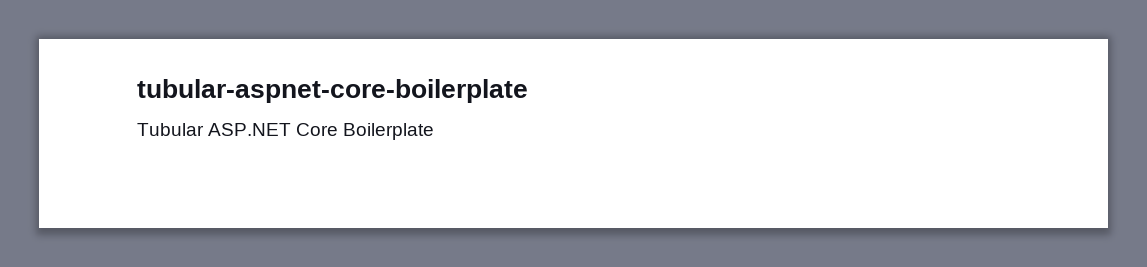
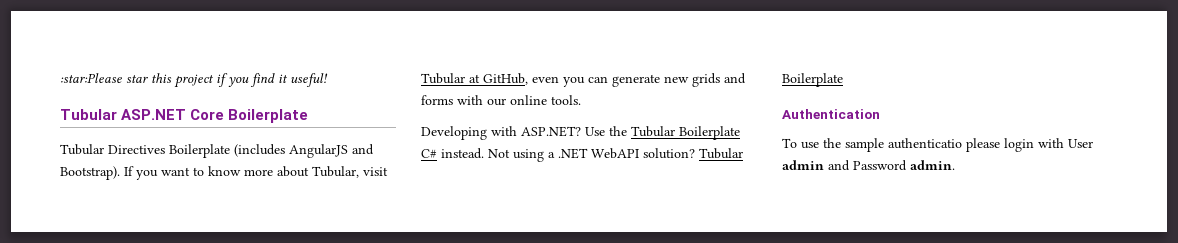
- tubular-aspnet-core-boilerplate
+ :star:Please star this project if you find it useful!
  Tubular ASP.NET Core Boilerplate
+ Tubular Directives Boilerplate (includes AngularJS and Bootstrap). If you want to know more about Tubular, visit Tubular at GitHub, even you can generate new grids and forms with our online tools.
+ Developing with ASP.NET? Use the Tubular Boilerplate C# instead. Not using a .NET WebAPI solution? Tubular Boilerplate
+ Authentication
+ To use the sample authenticatio please login with User admin and Password admin.

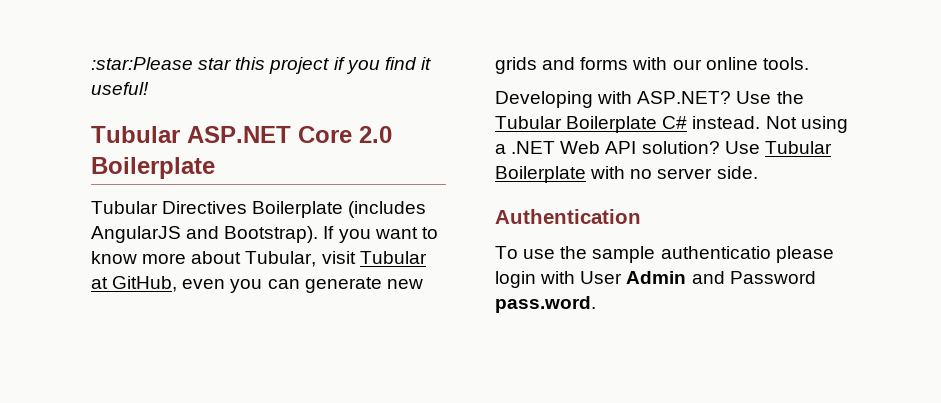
- Tubular ASP.NET Core Boilerplate
+ Tubular ASP.NET Core 2.0 Boilerplate
- Not using a .NET WebAPI solution? Tubular Boilerplate
+ Not using a .NET Web API solution? Use Tubular Boilerplate with no server side.
- To use the sample authenticatio please login with User admin and Password admin.
+ To use the sample authenticatio please login with User Admin and Password pass.word.

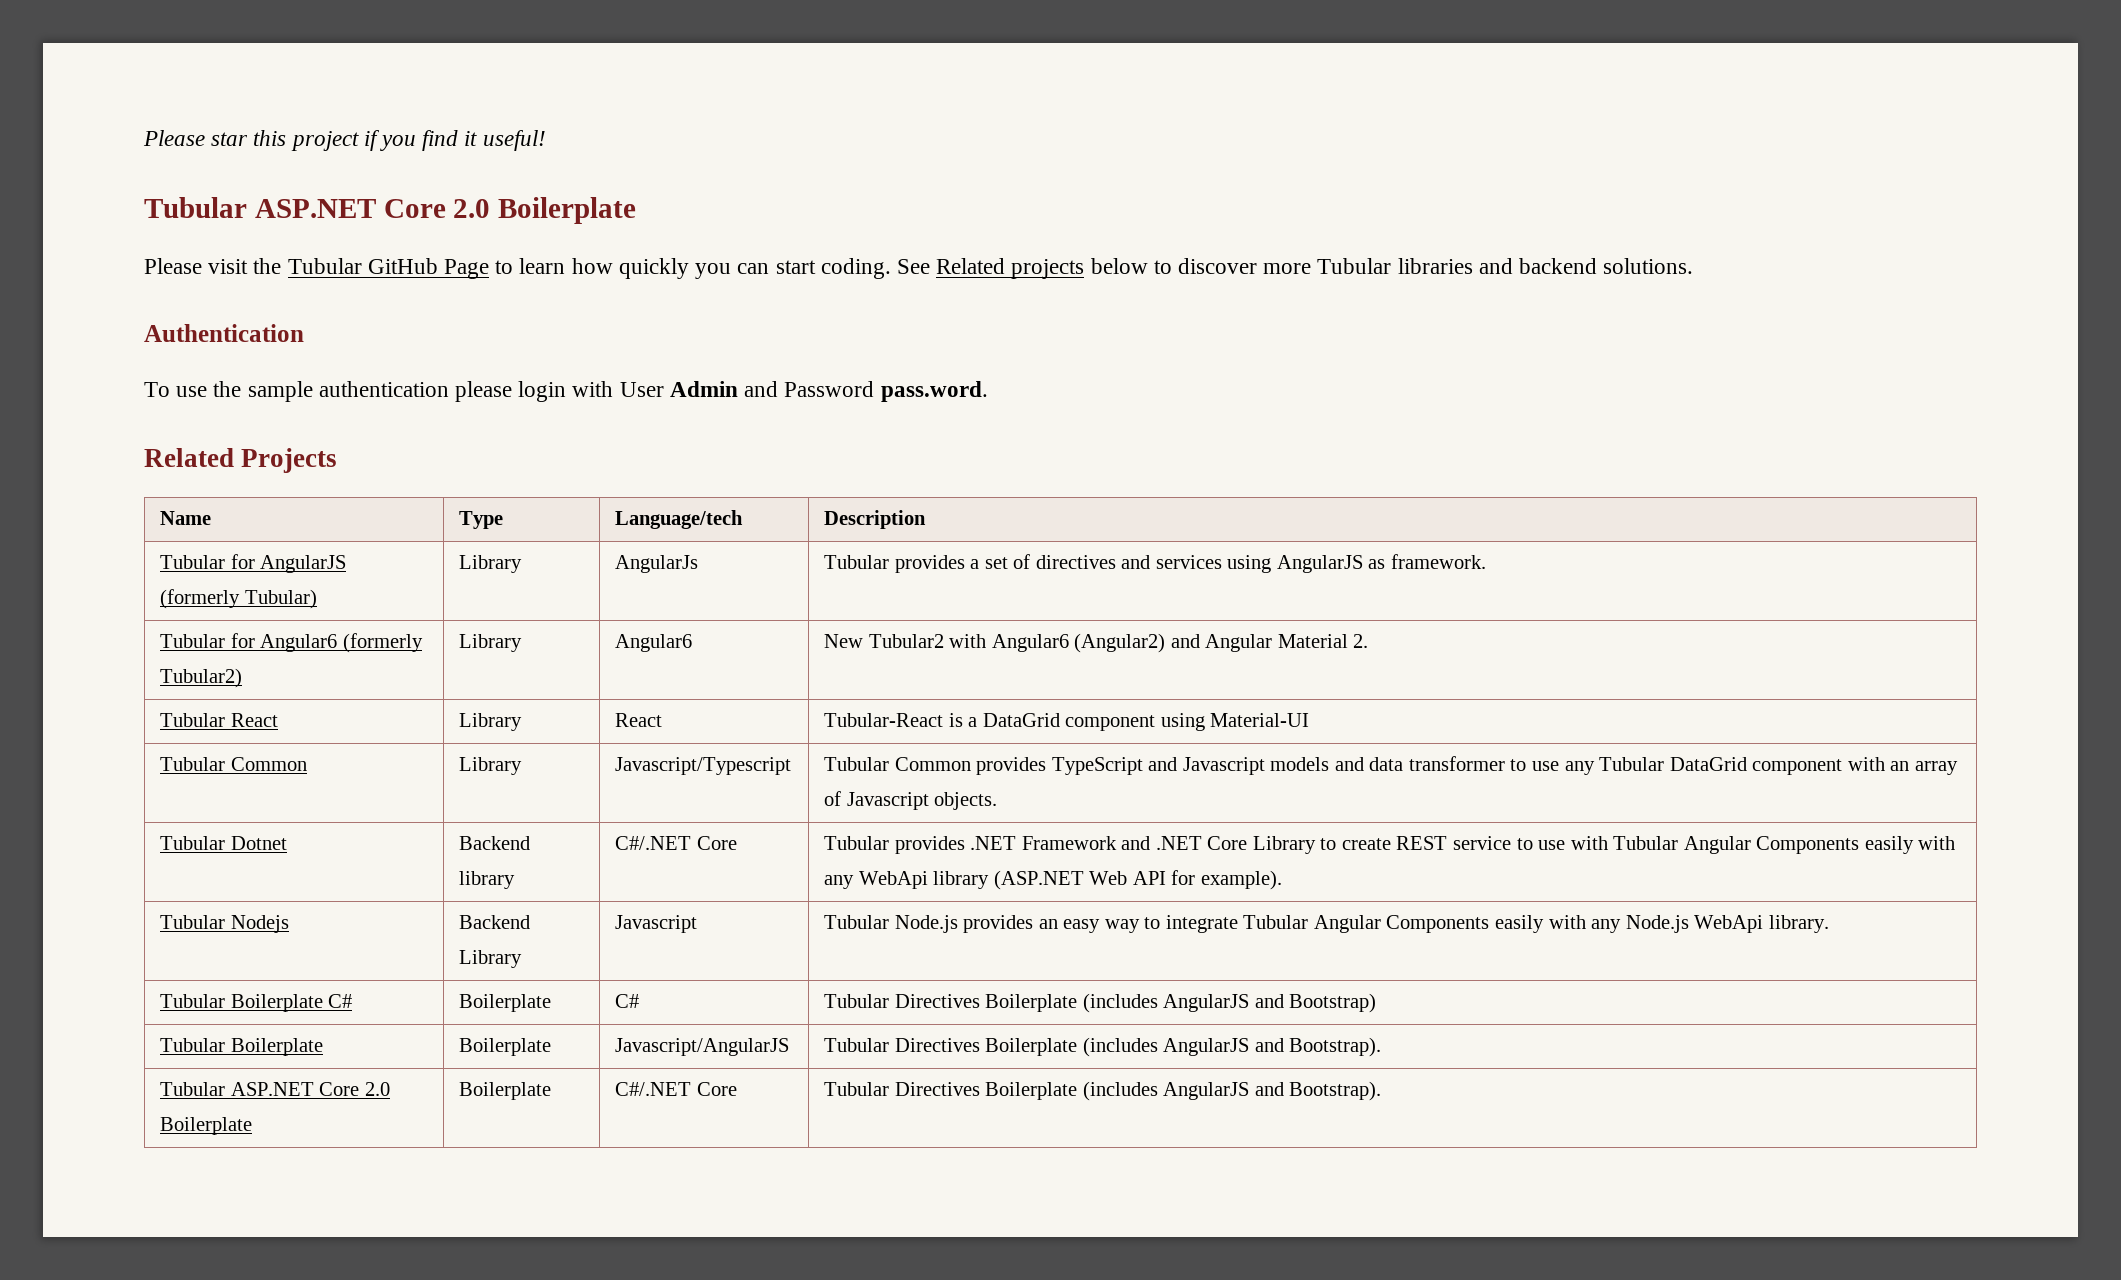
- :star:Please star this project if you find it useful!
+ Please star this project if you find it useful!
- Tubular Directives Boilerplate (includes AngularJS and Bootstrap). If you want to know more about Tubular, visit Tubular at GitHub, even you can generate new grids and forms with our online tools.
- Developing with ASP.NET? Use the Tubular Boilerplate C# instead. Not using a .NET Web API solution? Use Tubular Boilerplate with no server side.
+ Please visit the Tubular GitHub Page to learn how quickly you can start coding. See Related projects below to discover more Tubular libraries and backend solutions.
- To use the sample authenticatio please login with User Admin and Password pass.word.
+ To use the sample authentication please login with User Admin and Password pass.word.
+ Related Projects
+ Name | Type | Language/tech | Description
+ Tubular for AngularJS (formerly Tubular) | Library | AngularJs | Tubular provides a set of directives and services using AngularJS as framework.
+ Tubular for Angular6 (formerly Tubular2) | Library | Angular6 | New Tubular2 with Angular6 (Angular2) and Angular Material 2.
+ Tubular React | Library | React | Tubular-React is a DataGrid component using Material-UI
+ Tubular Common | Library | Javascript/Typescript | Tubular Common provides TypeScript and Javascript models and data transformer to use any Tubular DataGrid component with an array of Javascript objects.
+ Tubular Dotnet | Backend library | C#/.NET Core | Tubular provides .NET Framework and .NET Core Library to create REST service to use with Tubular Angular Components easily with any WebApi library (ASP.NET Web API for example).
+ Tubular Nodejs | Backend Library | Javascript | Tubular Node.js provides an easy way to integrate Tubular Angular Components easily with any Node.js WebApi library.
+ Tubular Boilerplate C# | Boilerplate | C# | Tubular Directives Boilerplate (includes AngularJS and Bootstrap)
+ Tubular Boilerplate | Boilerplate | Javascript/AngularJS | Tubular Directives Boilerplate (includes AngularJS and Bootstrap).
+ Tubular ASP.NET Core 2.0 Boilerplate | Boilerplate | C#/.NET Core | Tubular Directives Boilerplate (includes AngularJS and Bootstrap).

